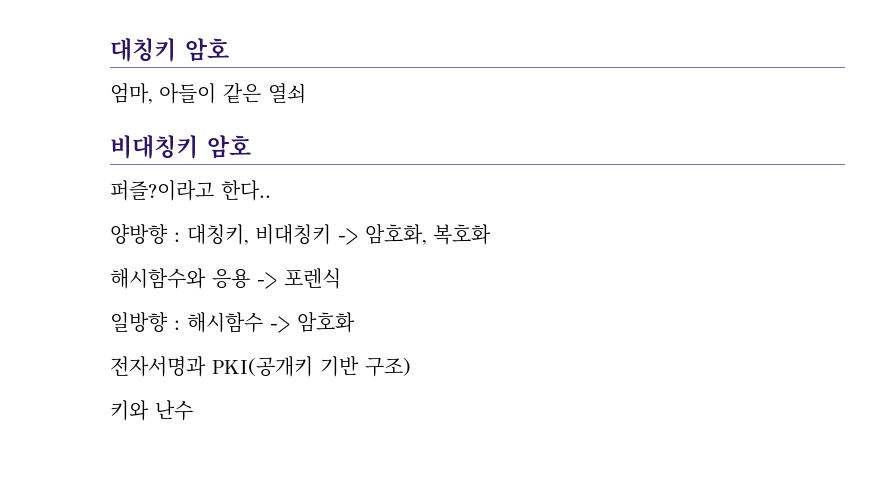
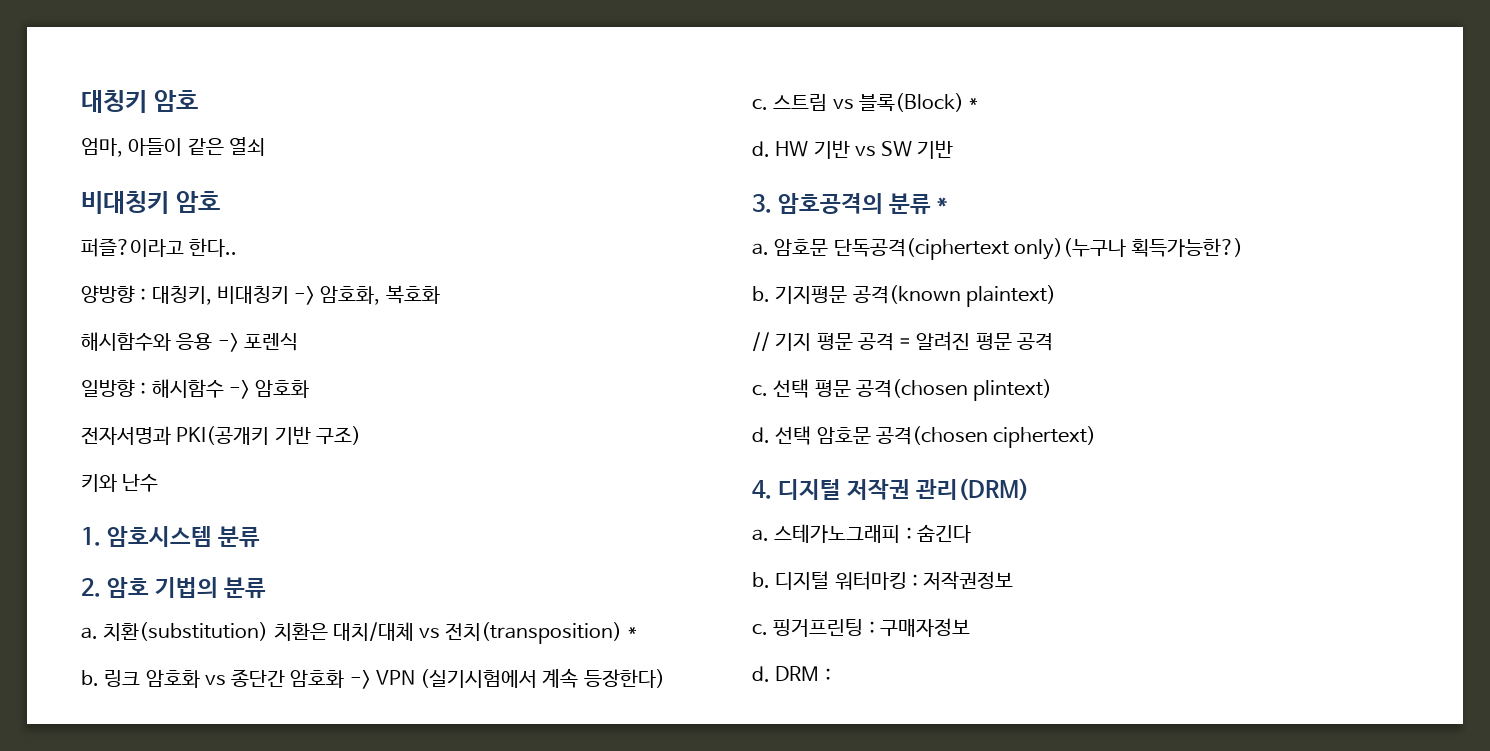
+ 1. 암호시스템 분류
+ 2. 암호 기법의 분류
+ a. 치환(substitution) 치환은 대치/대체 vs 전치(transposition) *
+ b. 링크 암호화 vs 종단간 암호화 -> VPN (실기시험에서 계속 등장한다)
+ c. 스트림 vs 블록(Block) *
+ d. HW 기반 vs SW 기반
+ 3. 암호공격의 분류 *
+ a. 암호문 단독공격(ciphertext only)(누구나 획득가능한?)
+ b. 기지평문 공격(known plaintext)
+ // 기지 평문 공격 = 알려진 평문 공격
+ c. 선택 평문 공격(chosen plintext)
+ d. 선택 암호문 공격(chosen ciphertext)
+ 4. 디지털 저작권 관리(DRM)
+ a. 스테가노그래피 : 숨긴다
+ b. 디지털 워터마킹 : 저작권정보
+ c. 핑거프린팅 : 구매자정보
+ d. DRM :

